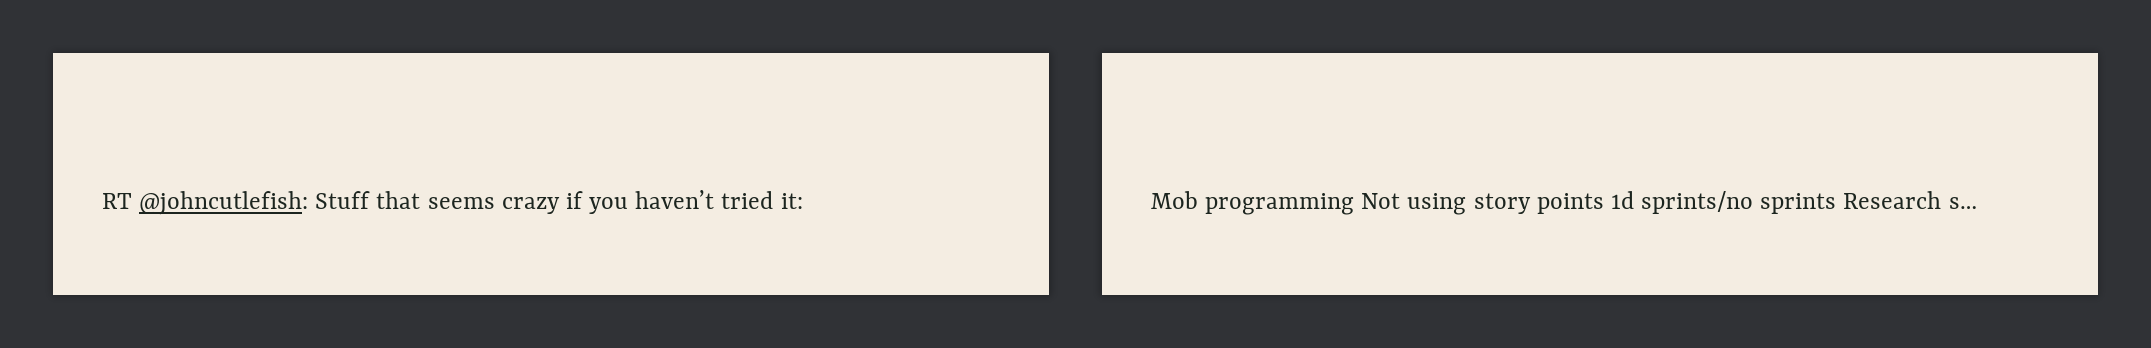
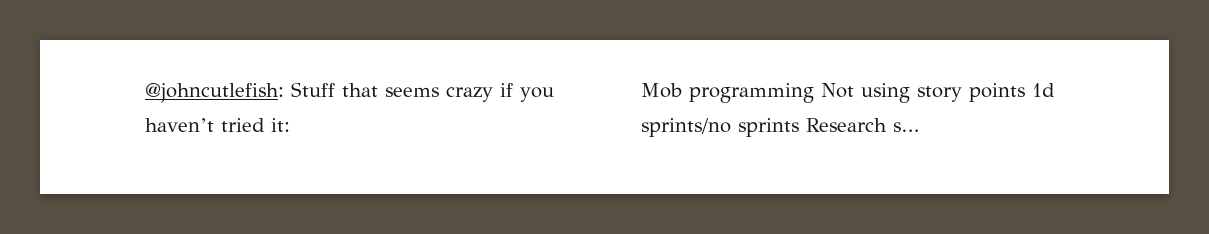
- RT @johncutlefish: Stuff that seems crazy if you haven’t tried it:
+ @johncutlefish: Stuff that seems crazy if you haven’t tried it:

